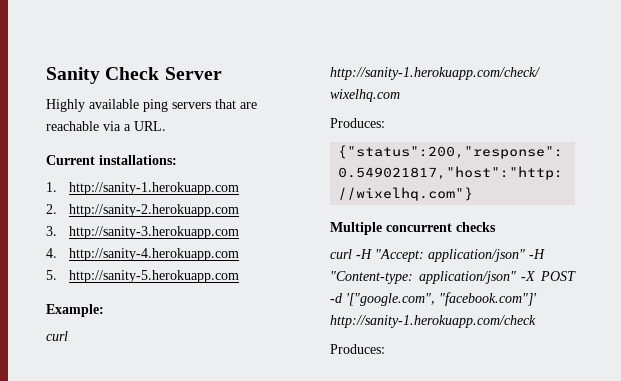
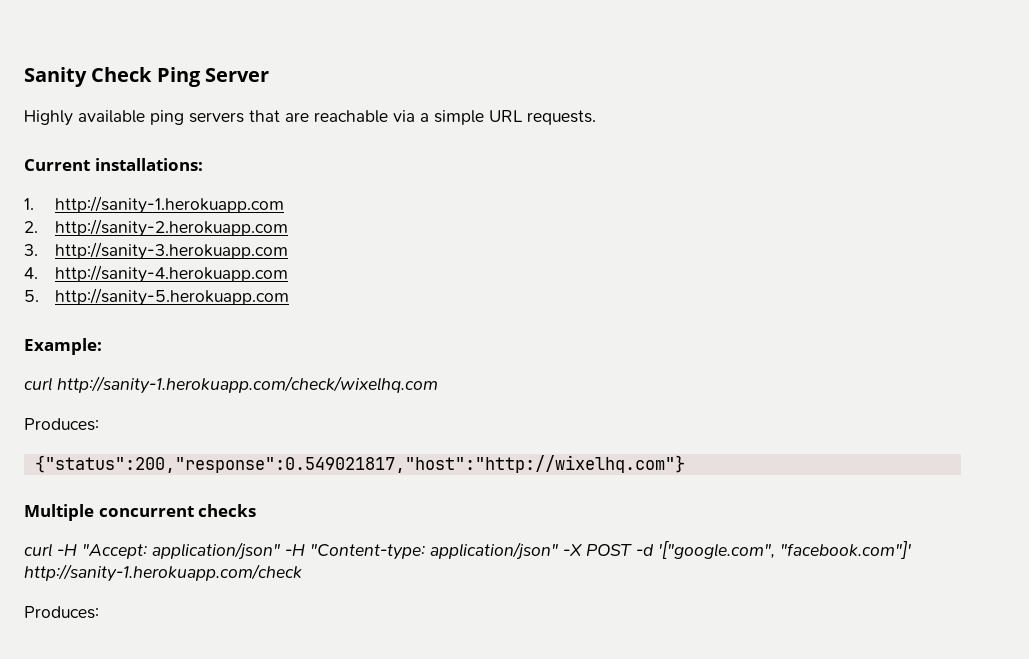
- Sanity Check Server
+ Sanity Check Ping Server
- Highly available ping servers that are reachable via a URL.
+ Highly available ping servers that are reachable via a simple URL requests.

